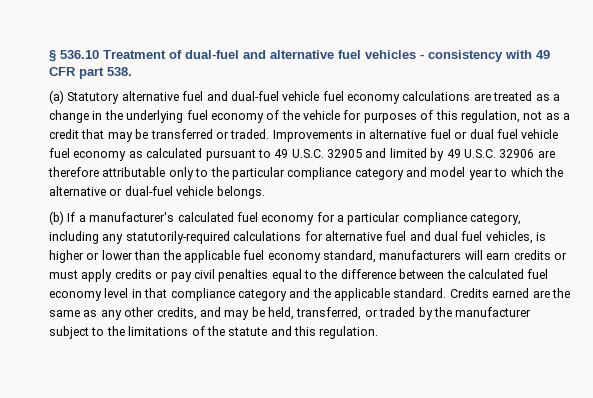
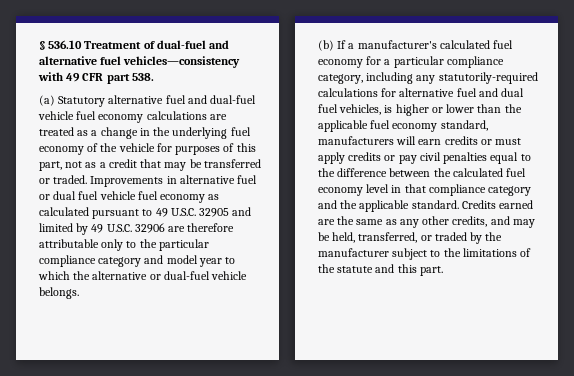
- § 536.10 Treatment of dual-fuel and alternative fuel vehicles - consistency with 49 CFR part 538.
+ § 536.10 Treatment of dual-fuel and alternative fuel vehicles—consistency with 49 CFR part 538.
- (a) Statutory alternative fuel and dual-fuel vehicle fuel economy calculations are treated as a change in the underlying fuel economy of the vehicle for purposes of this regulation, not as a credit that may be transferred or traded.
+ (a) Statutory alternative fuel and dual-fuel vehicle fuel economy calculations are treated as a change in the underlying fuel economy of the vehicle for purposes of this part, not as a credit that may be transferred or traded.
- Credits earned are the same as any other credits, and may be held, transferred, or traded by the manufacturer subject to the limitations of the statute and this regulation.
+ Credits earned are the same as any other credits, and may be held, transferred, or traded by the manufacturer subject to the limitations of the statute and this part.

